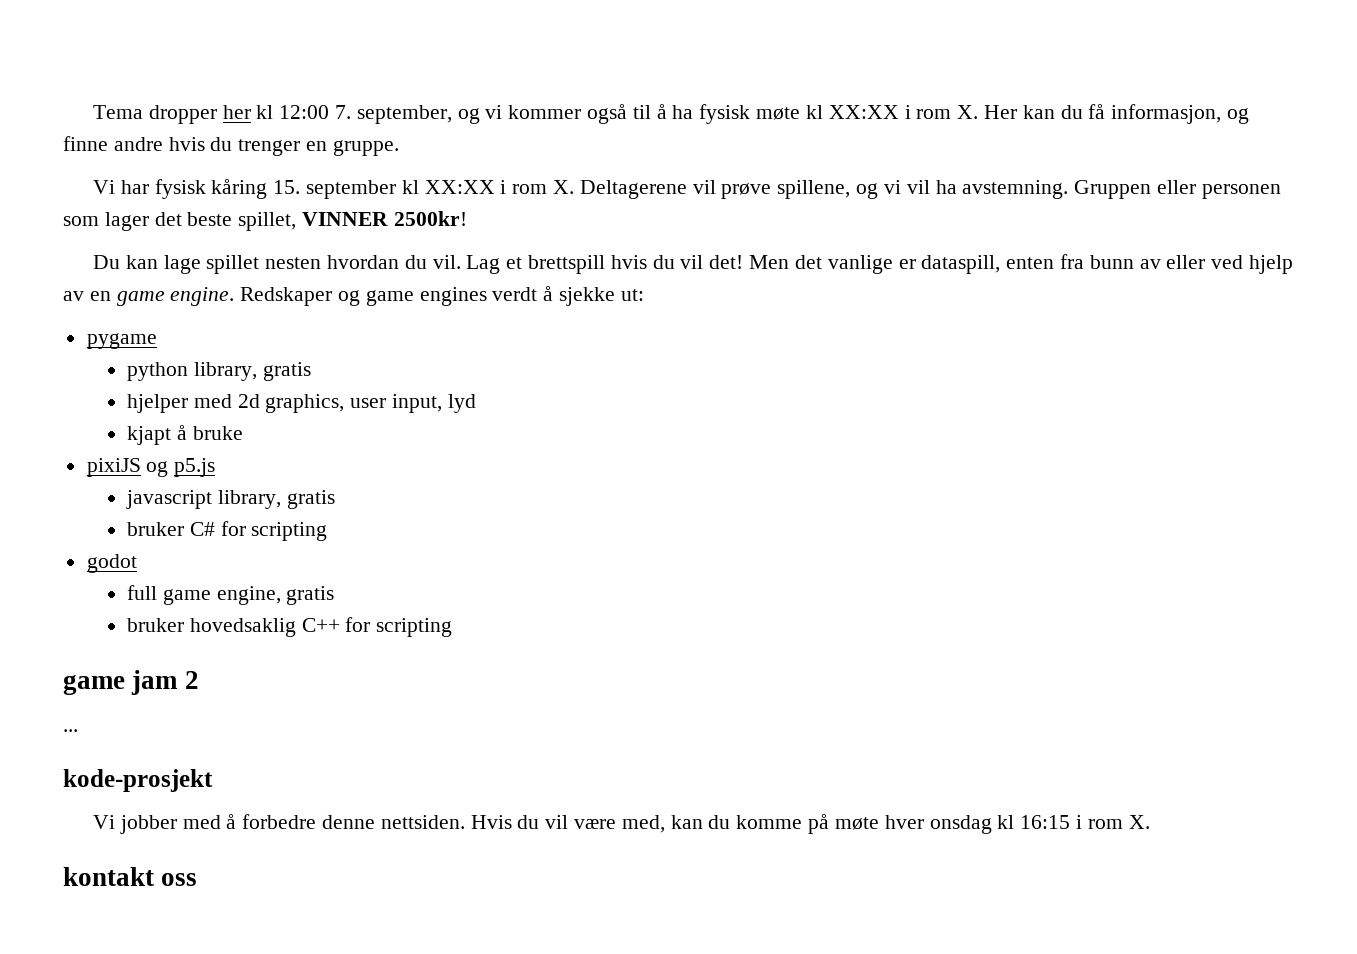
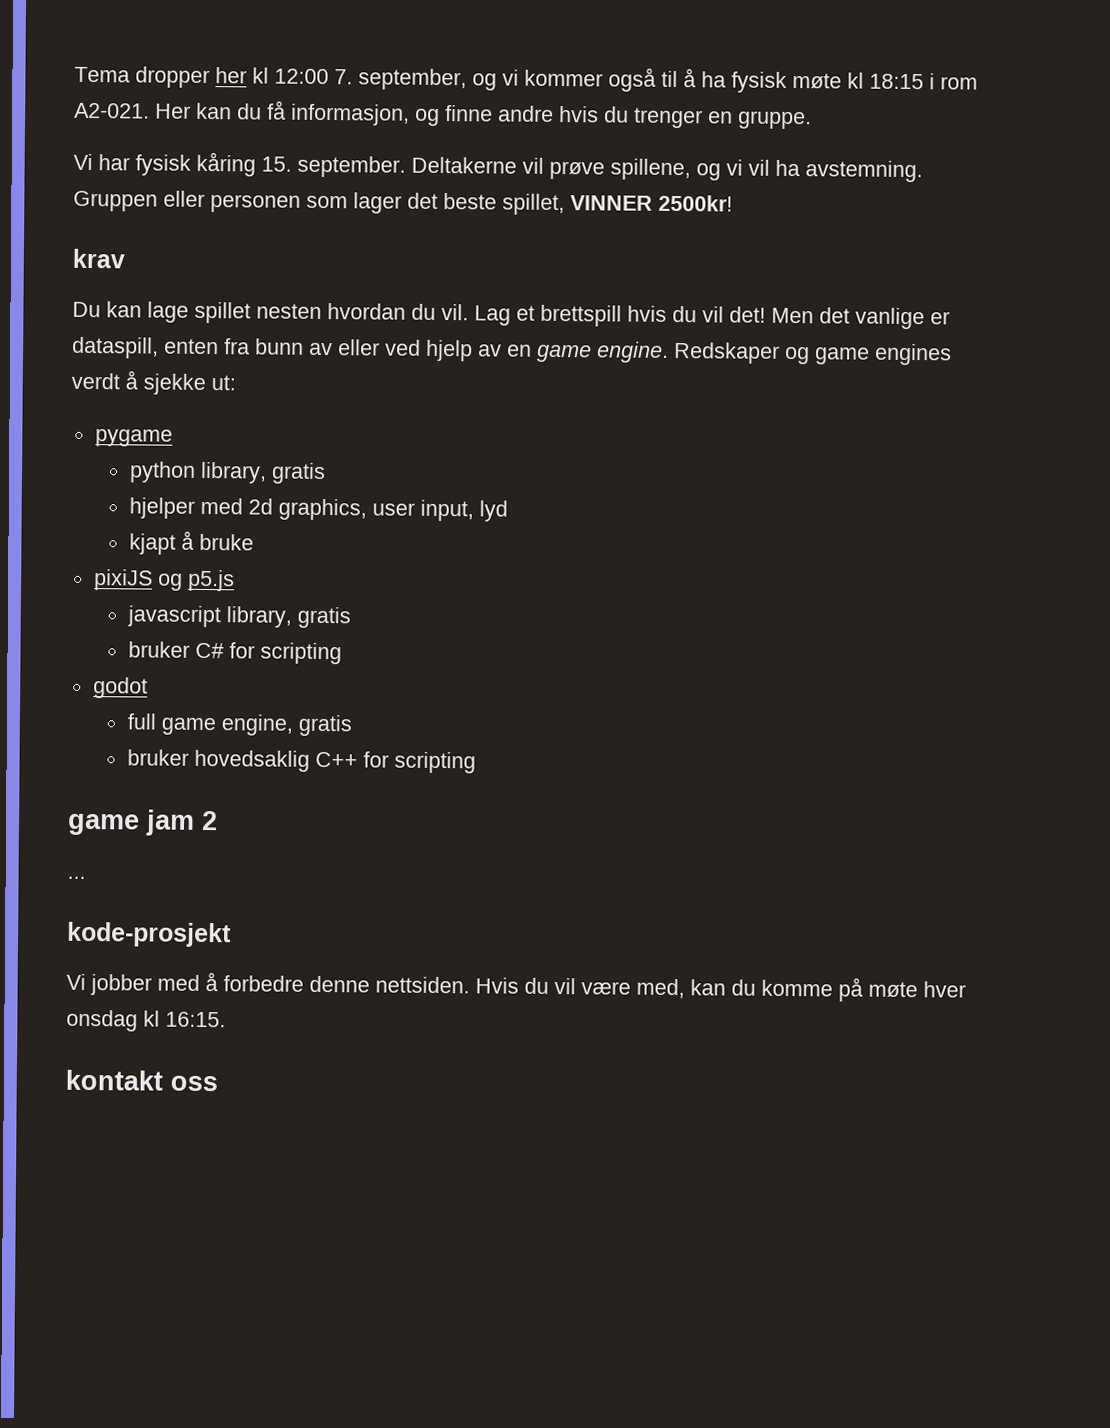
- Tema dropper her kl 12:00 7. september, og vi kommer også til å ha fysisk møte kl XX:XX i rom X. Her kan du få informasjon, og finne andre hvis du trenger en gruppe.
+ Tema dropper her kl 12:00 7. september, og vi kommer også til å ha fysisk møte kl 18:15 i rom A2-021. Her kan du få informasjon, og finne andre hvis du trenger en gruppe.
- Vi har fysisk kåring 15. september kl XX:XX i rom X. Deltagerene vil prøve spillene, og vi vil ha avstemning.
+ Vi har fysisk kåring 15. september. Deltakerne vil prøve spillene, og vi vil ha avstemning.
+ krav
- Hvis du vil være med, kan du komme på møte hver onsdag kl 16:15 i rom X.
+ Hvis du vil være med, kan du komme på møte hver onsdag kl 16:15.

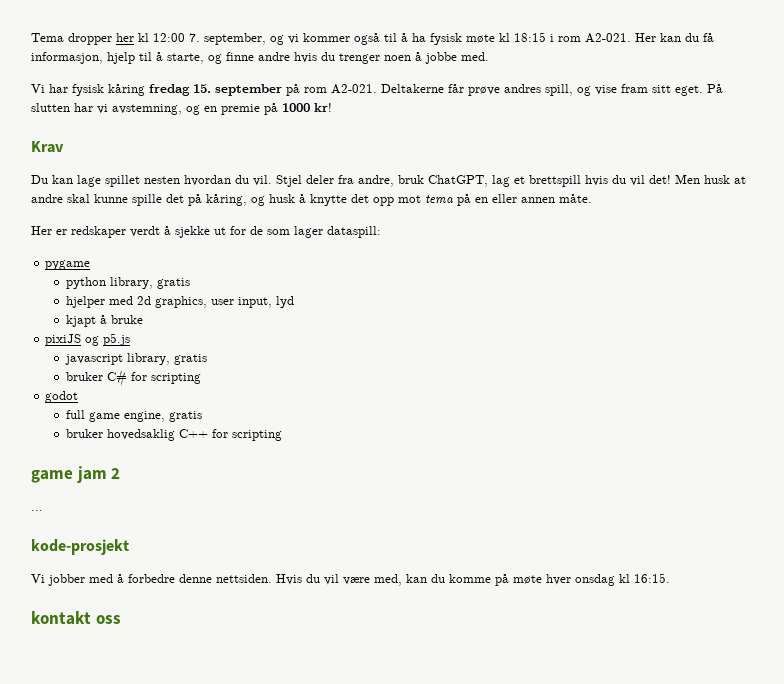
- Her kan du få informasjon, og finne andre hvis du trenger en gruppe.
+ Her kan du få informasjon, hjelp til å starte, og finne andre hvis du trenger noen å jobbe med.
- Vi har fysisk kåring 15. september. Deltakerne vil prøve spillene, og vi vil ha avstemning. Gruppen eller personen som lager det beste spillet, VINNER 2500kr!
- krav
+ Vi har fysisk kåring fredag 15. september på rom A2-021. Deltakerne får prøve andres spill, og vise fram sitt eget. På slutten har vi avstemning, og en premie på 1000 kr!
+ Krav
- Lag et brettspill hvis du vil det!
+ Stjel deler fra andre, bruk ChatGPT, lag et brettspill hvis du vil det!
- Men det vanlige er dataspill, enten fra bunn av eller ved hjelp av en game engine. Redskaper og game engines verdt å sjekke ut:
+ Men husk at andre skal kunne spille det på kåring, og husk å knytte det opp mot tema på en eller annen måte.
+ Her er redskaper verdt å sjekke ut for de som lager dataspill:

